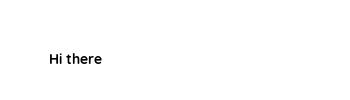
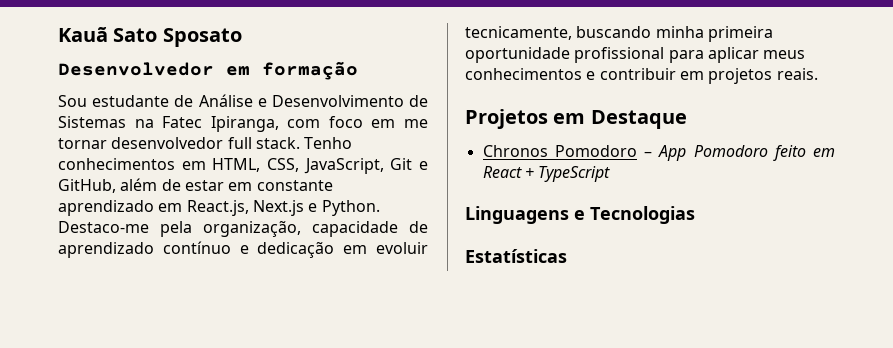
- Hi there
+ Kauã Sato Sposato
+ Desenvolvedor em formação
+ Sou estudante de Análise e Desenvolvimento de Sistemas na Fatec Ipiranga, com foco em me tornar desenvolvedor full stack. Tenho conhecimentos em HTML, CSS, JavaScript, Git e GitHub, além de estar em constante aprendizado em React.js, Next.js e Python. Destaco-me pela organização, capacidade de aprendizado contínuo e dedicação em evoluir tecnicamente, buscando minha primeira oportunidade profissional para aplicar meus conhecimentos e contribuir em projetos reais.
+ Projetos em Destaque
+ Chronos Pomodoro – App Pomodoro feito em React + TypeScript
+ Linguagens e Tecnologias
+ Estatísticas

